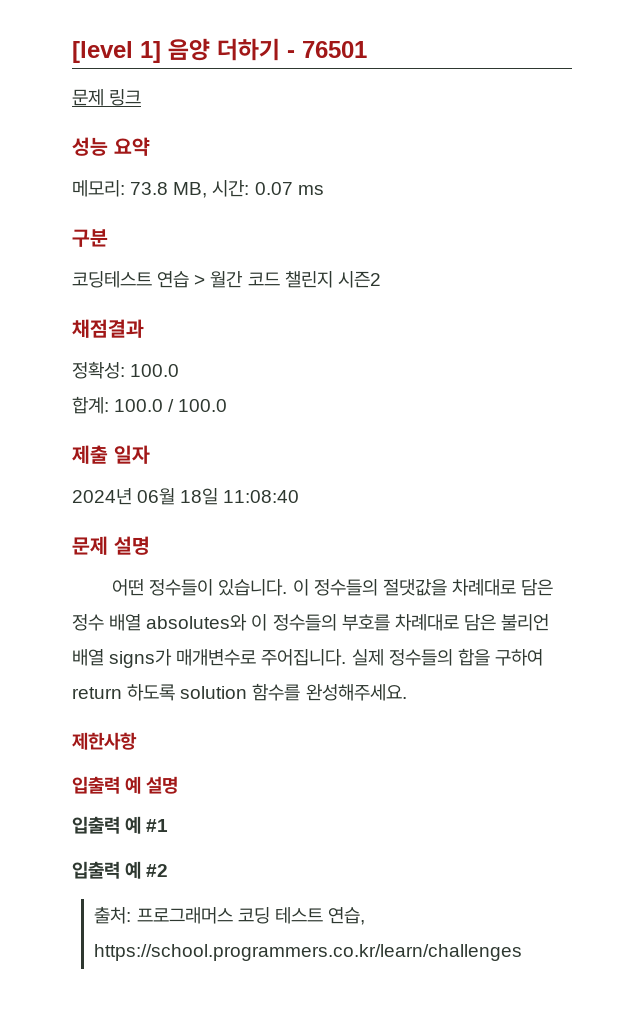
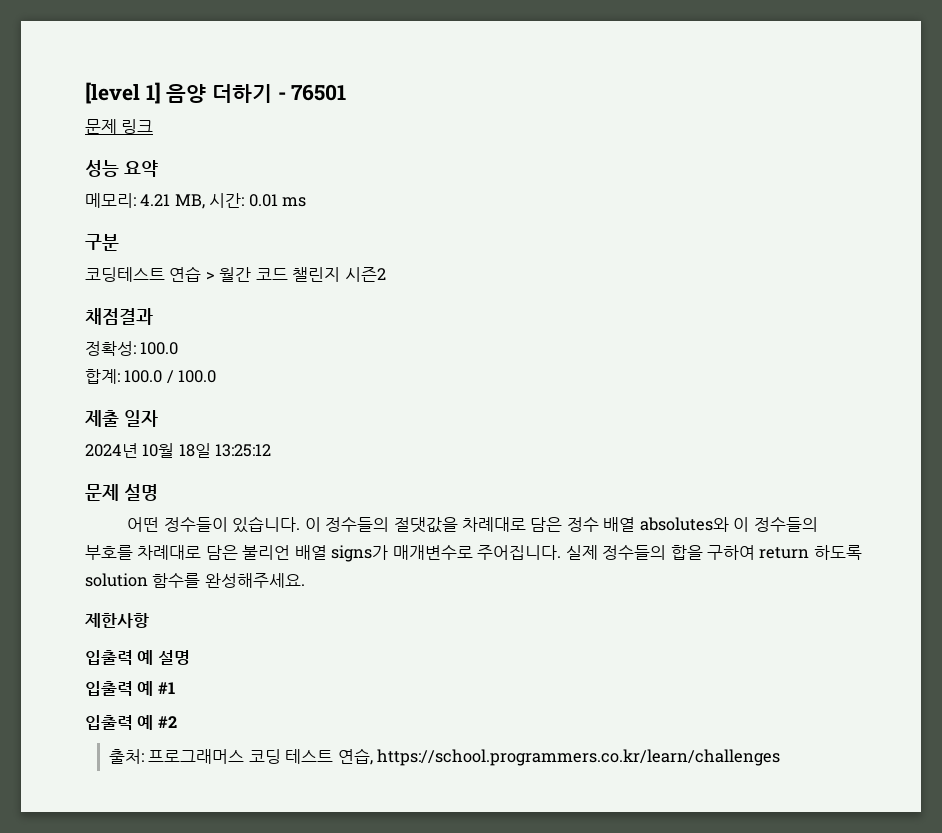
- 메모리: 73.8 MB, 시간: 0.07 ms
+ 메모리: 4.21 MB, 시간: 0.01 ms
- 2024년 06월 18일 11:08:40
+ 2024년 10월 18일 13:25:12

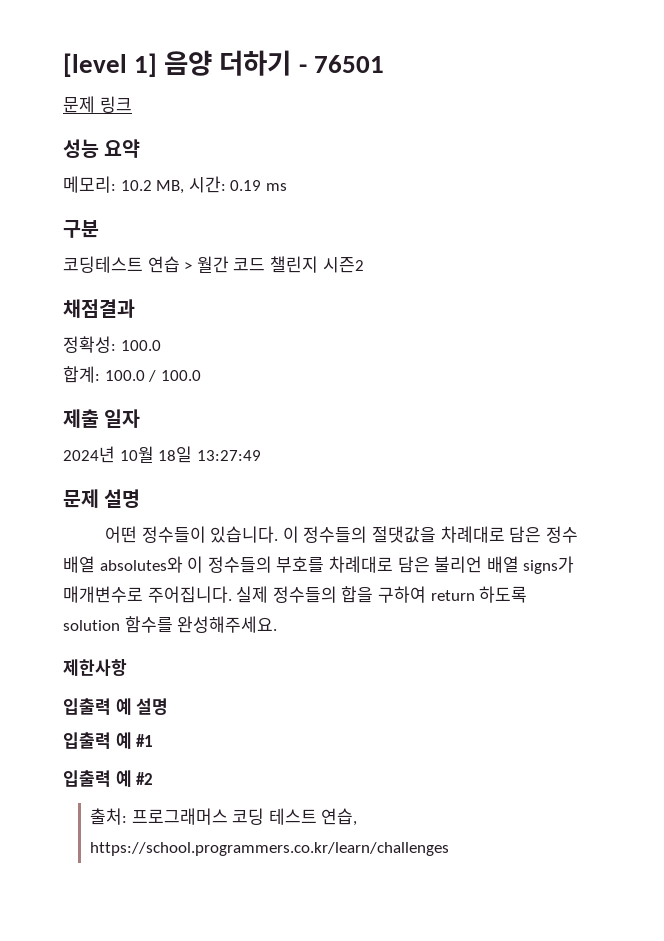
- 메모리: 4.21 MB, 시간: 0.01 ms
+ 메모리: 10.2 MB, 시간: 0.19 ms
- 2024년 10월 18일 13:25:12
+ 2024년 10월 18일 13:27:49

